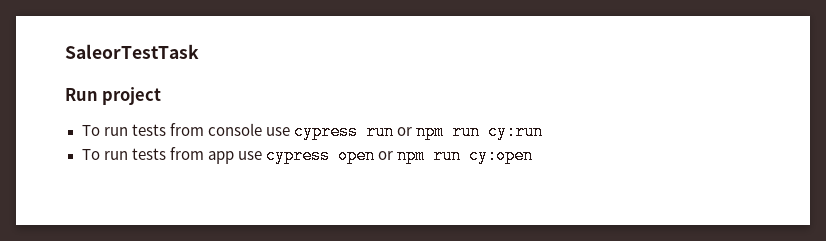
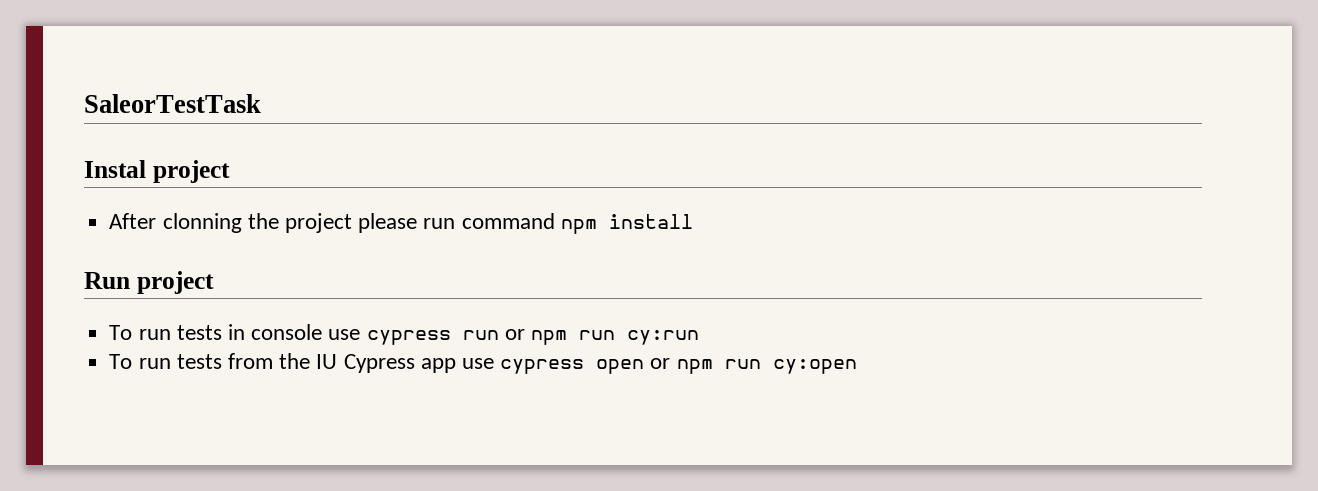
+ Instal project
+ After clonning the project please run command npm install
- To run tests from console use cypress run or npm run cy:run
+ To run tests in console use cypress run or npm run cy:run
- To run tests from app use cypress open or npm run cy:open
+ To run tests from the IU Cypress app use cypress open or npm run cy:open

